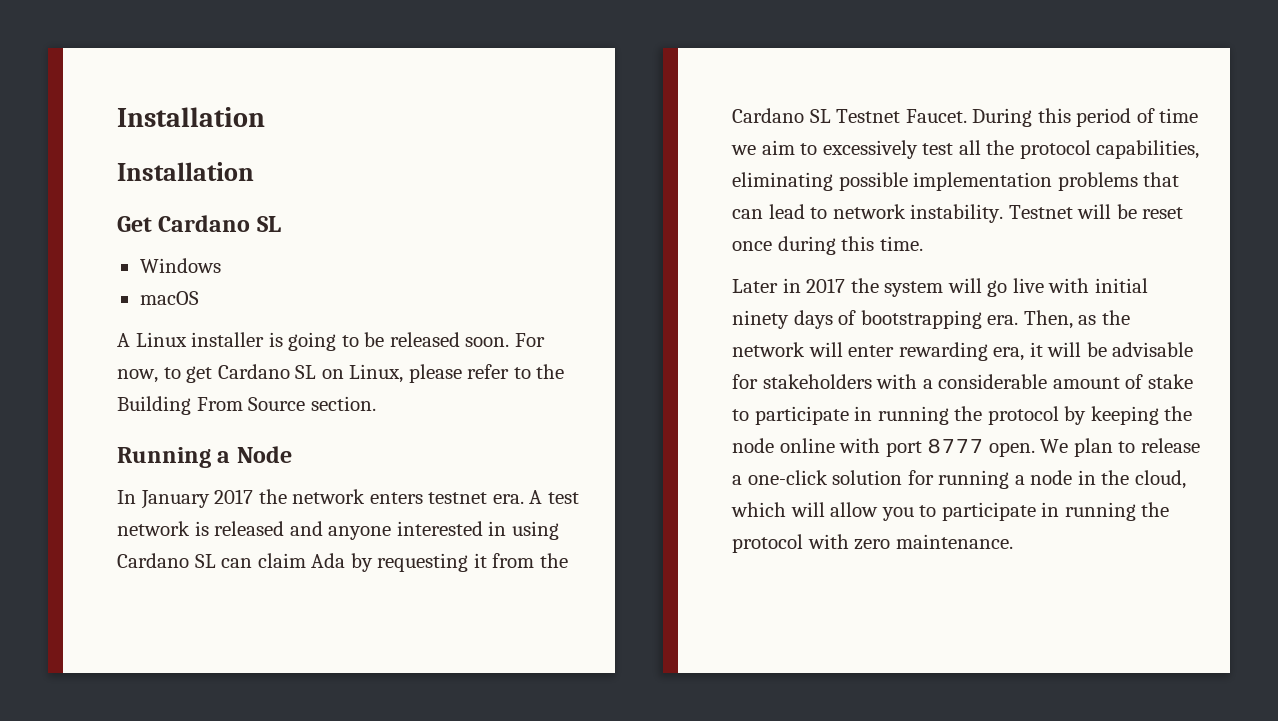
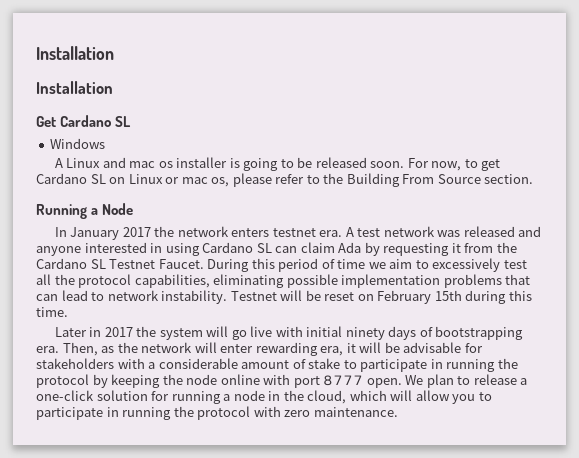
- macOS
- A Linux installer is going to be released soon.
+ A Linux and mac os installer is going to be released soon.
- For now, to get Cardano SL on Linux, please refer to the Building From Source section.
+ For now, to get Cardano SL on Linux or mac os, please refer to the Building From Source section.
- A test network is released and anyone interested in using Cardano SL can claim Ada by requesting it from the Cardano SL Testnet Faucet.
+ A test network was released and anyone interested in using Cardano SL can claim Ada by requesting it from the Cardano SL Testnet Faucet.
- Testnet will be reset once during this time.
+ Testnet will be reset on February 15th during this time.

